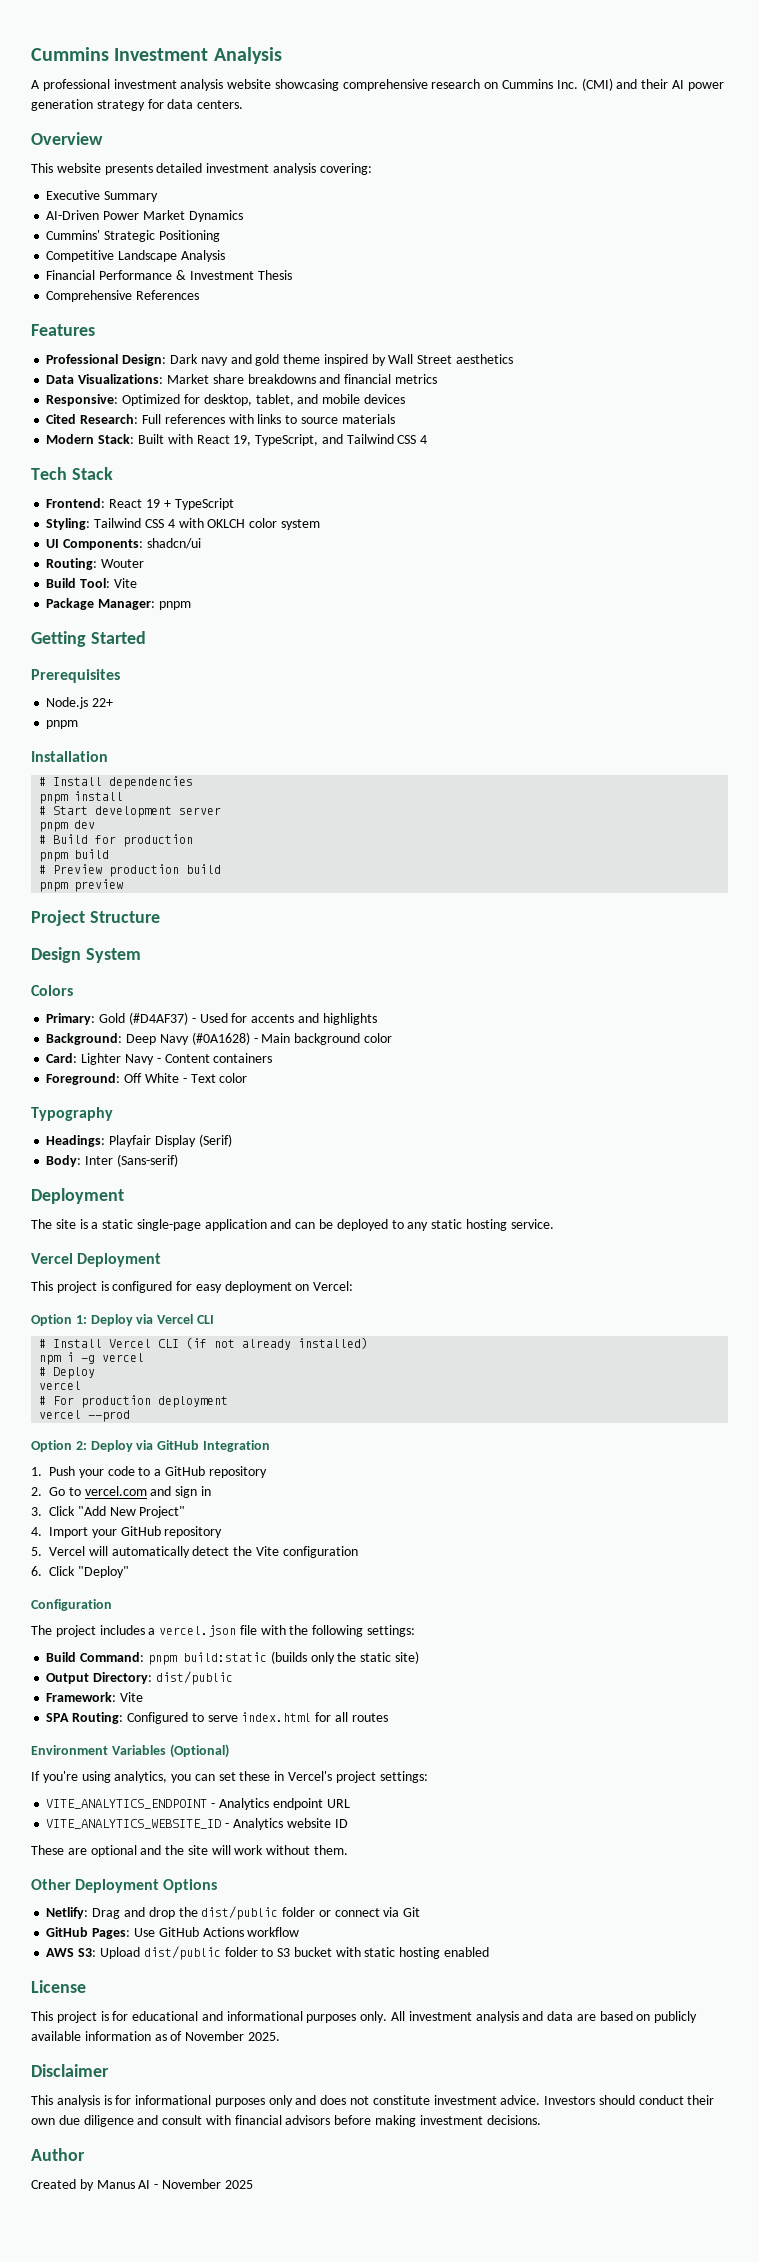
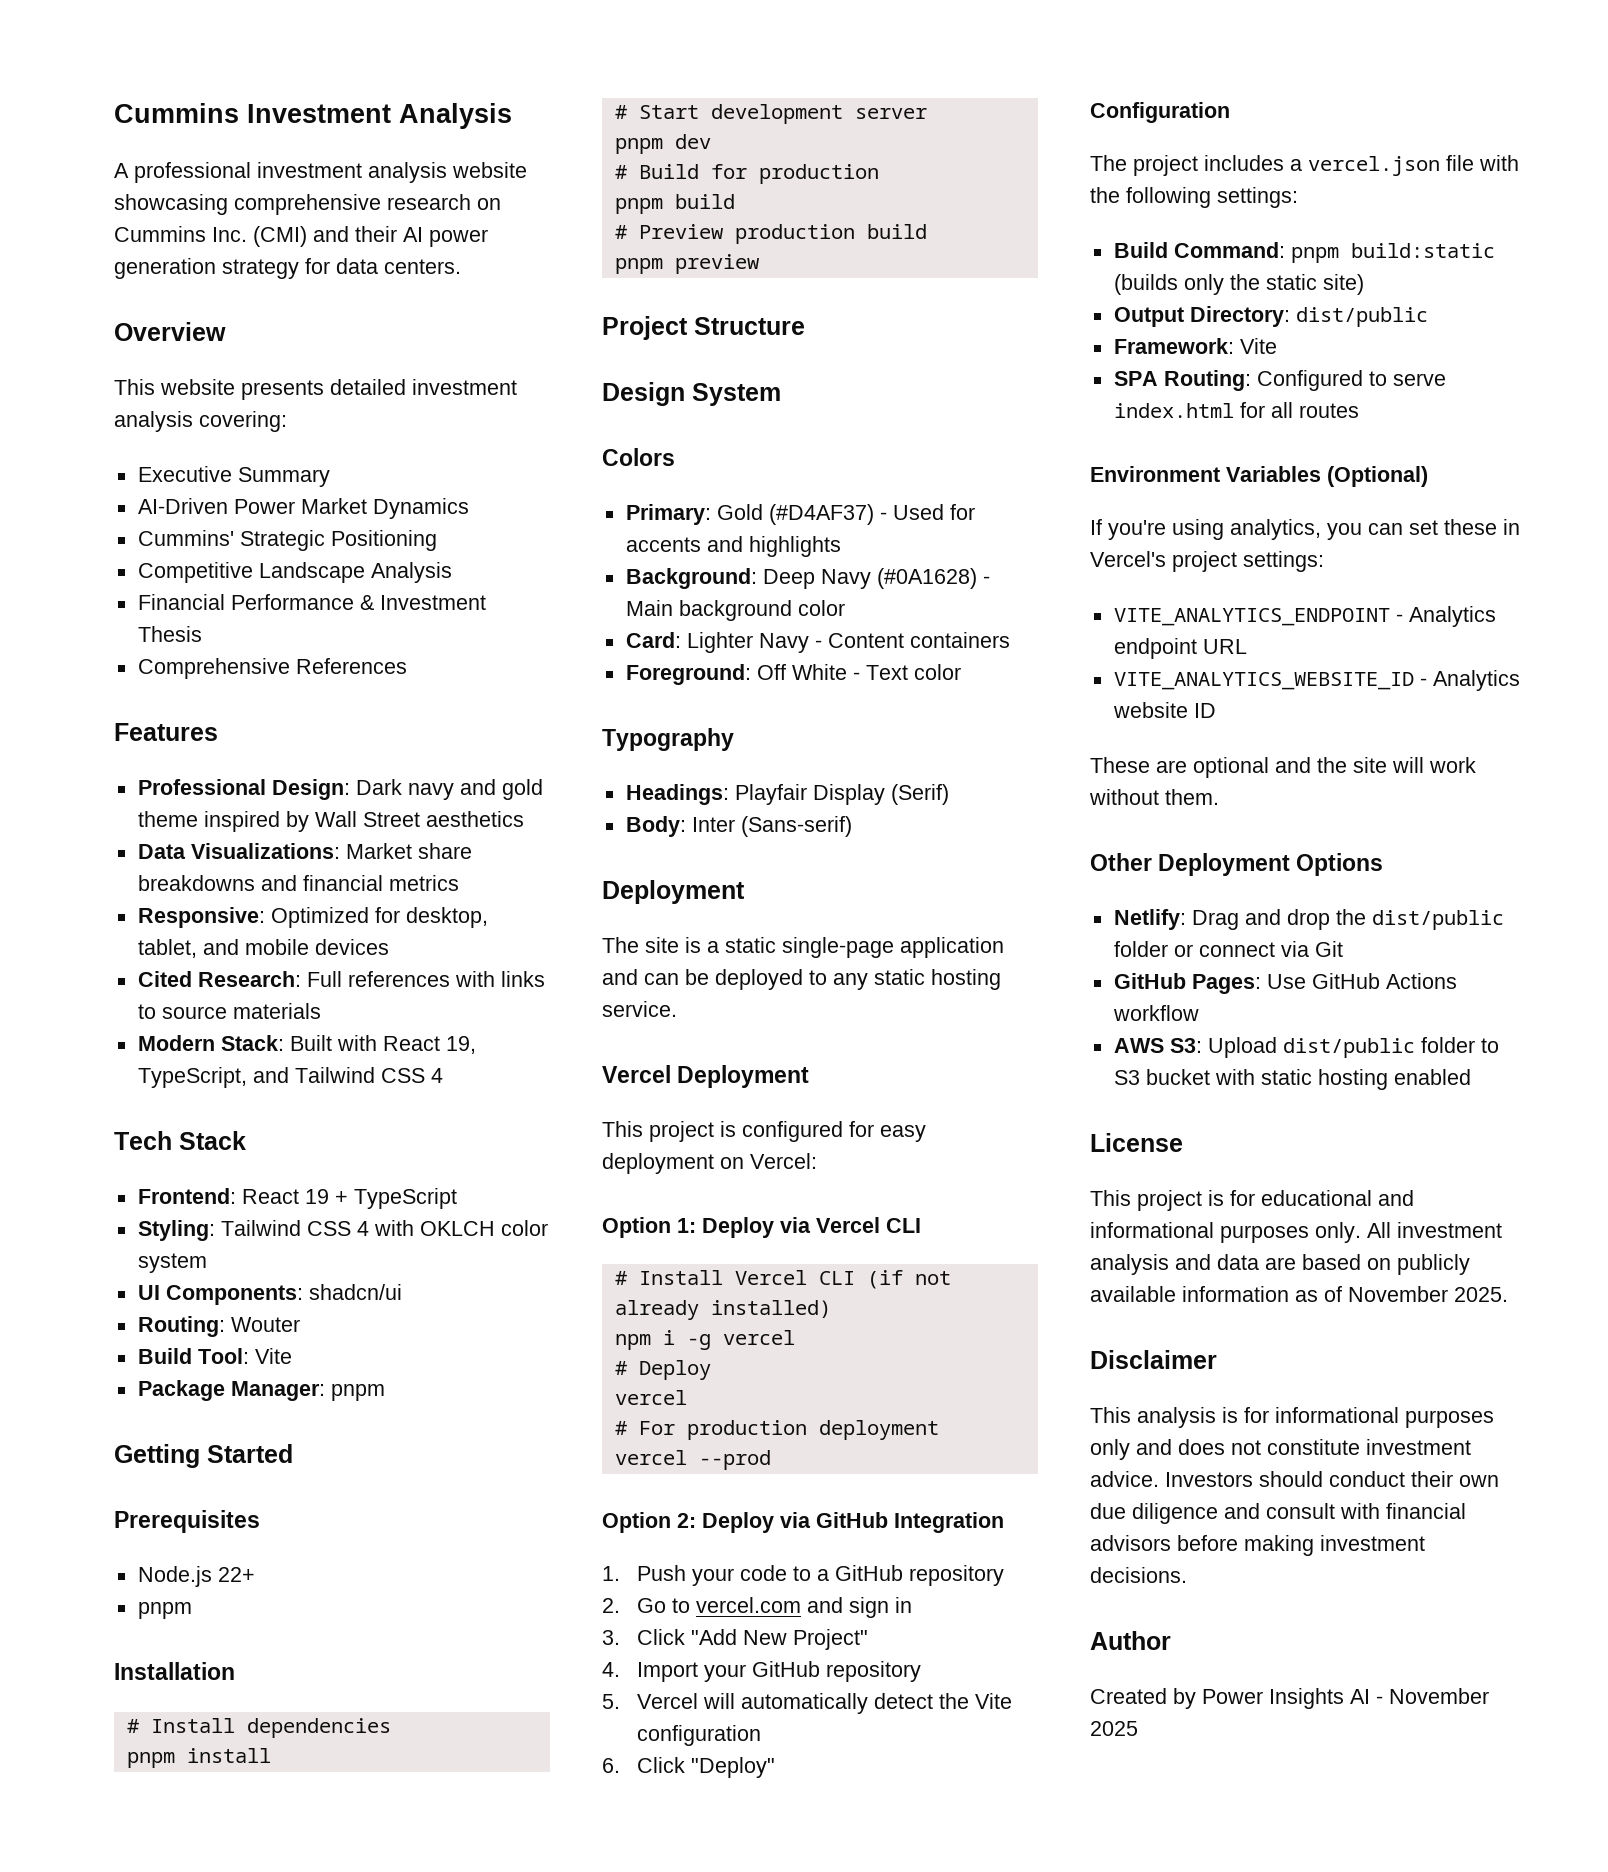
- Created by Manus AI - November 2025
+ Created by Power Insights AI - November 2025

